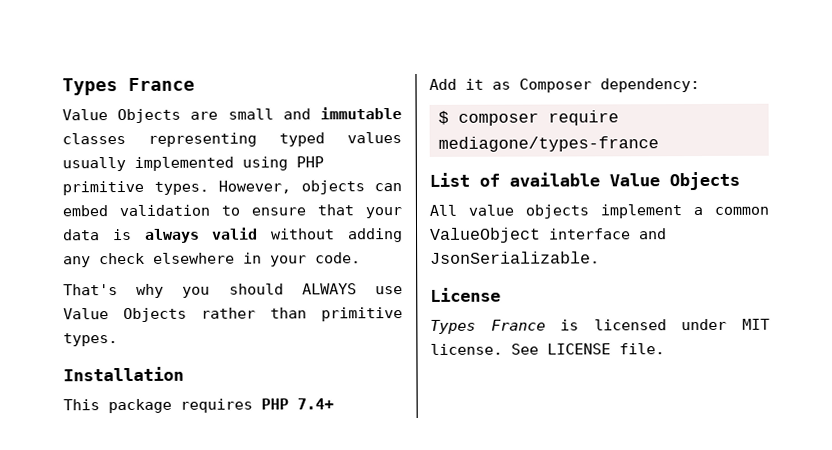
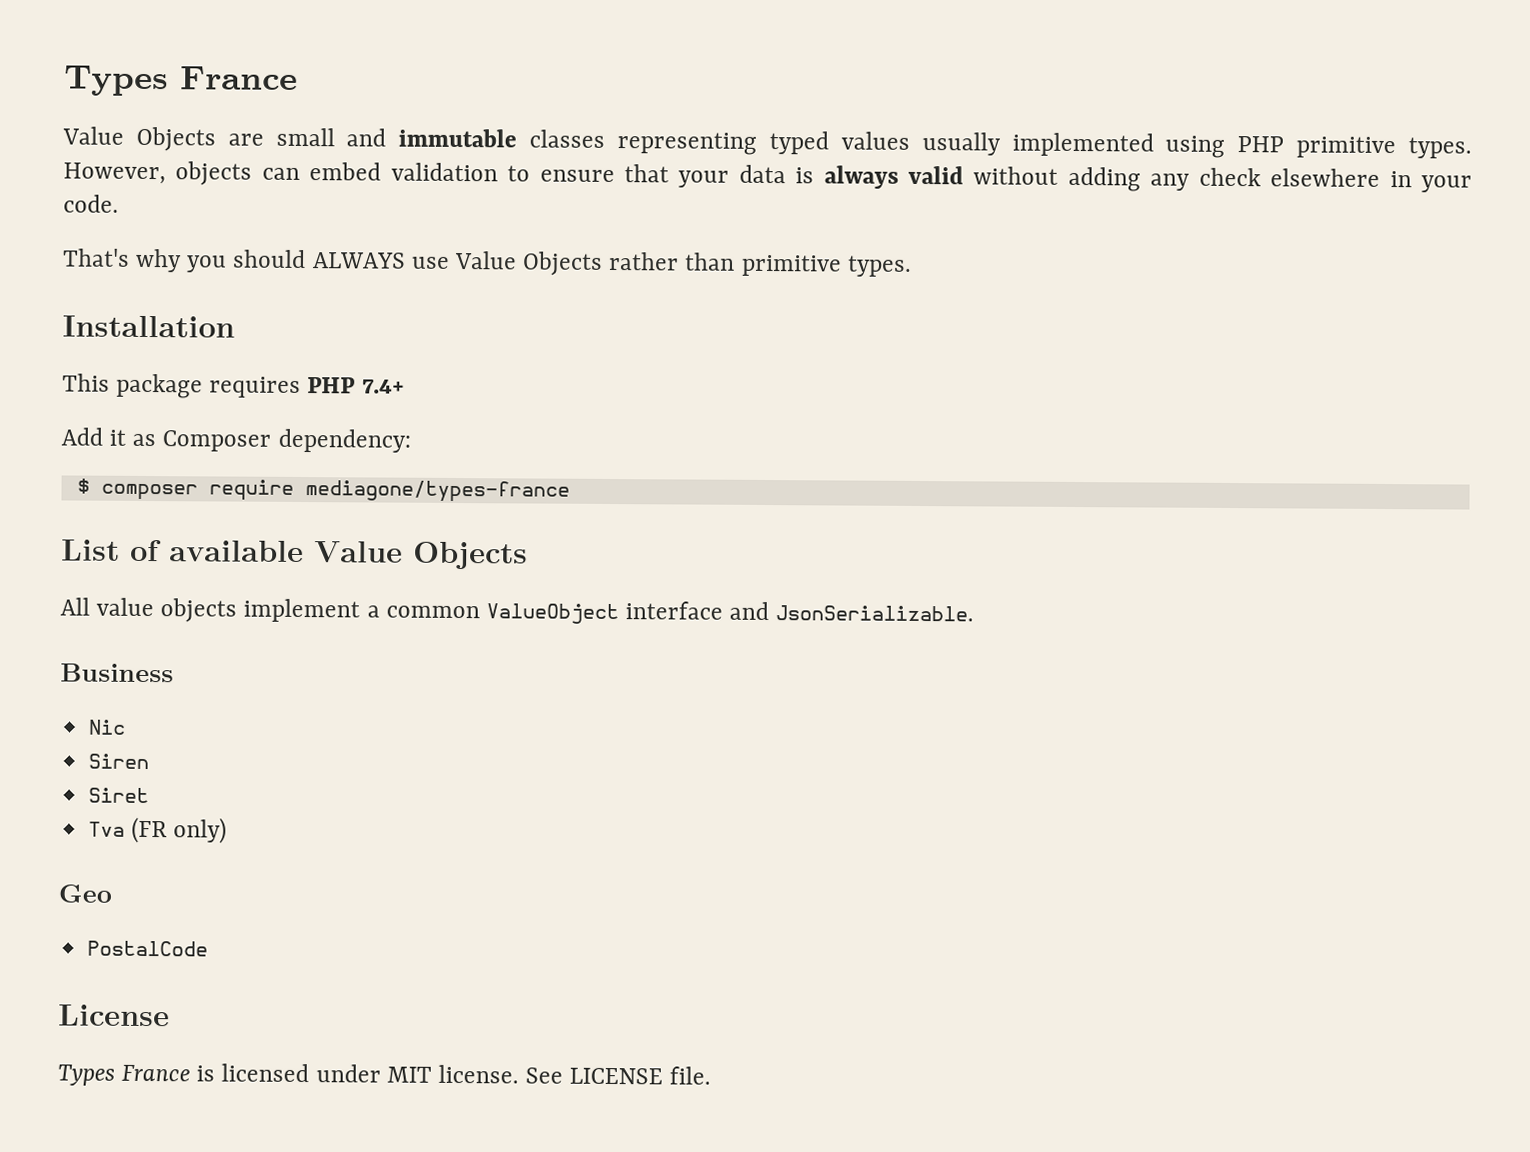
+ Business
+ Nic
+ Siren
+ Siret
+ Tva (FR only)
+ Geo
+ PostalCode

